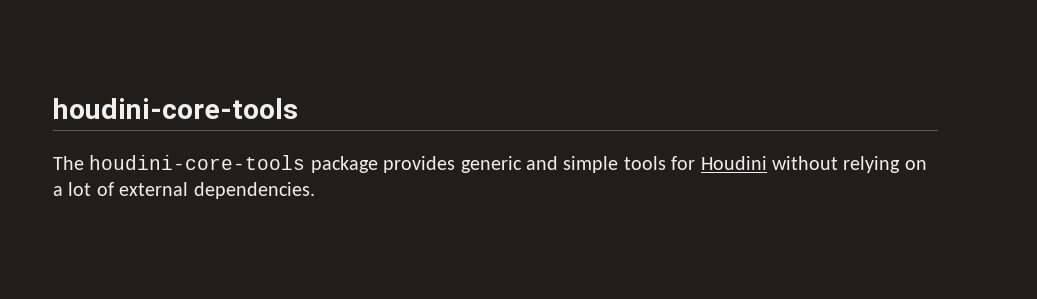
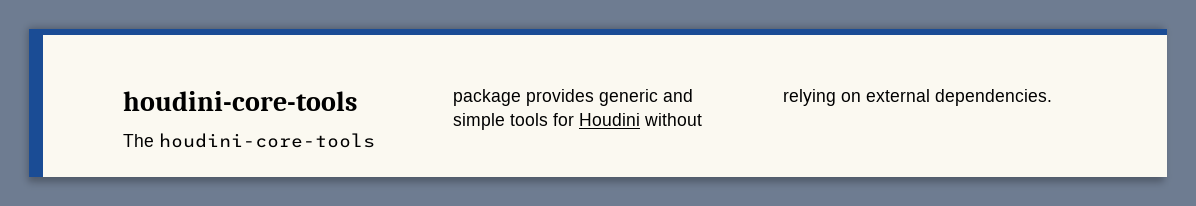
- The houdini-core-tools package provides generic and simple tools for Houdini without relying on a lot of external dependencies.
+ The houdini-core-tools package provides generic and simple tools for Houdini without relying on external dependencies.

